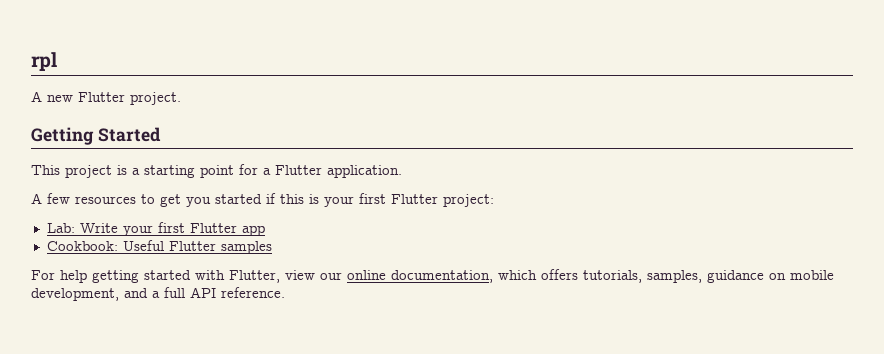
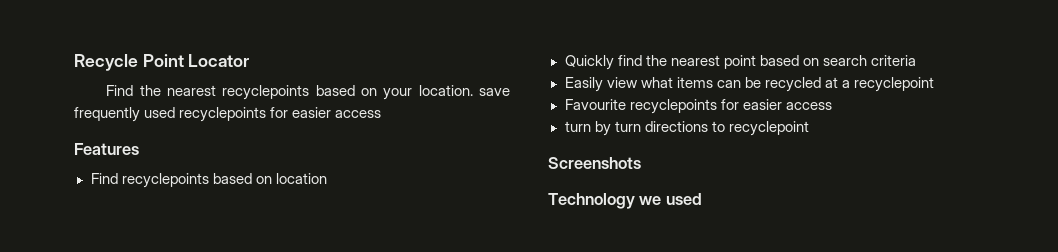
- rpl
- A new Flutter project.
- Getting Started
- This project is a starting point for a Flutter application.
- A few resources to get you started if this is your first Flutter project:
- Lab: Write your first Flutter app
- Cookbook: Useful Flutter samples
- For help getting started with Flutter, view our online documentation, which offers tutorials, samples, guidance on mobile development, and a full API reference.
+ Recycle Point Locator
+ Find the nearest recyclepoints based on your location. save frequently used recyclepoints for easier access
+ Features
+ Find recyclepoints based on location
+ Quickly find the nearest point based on search criteria
+ Easily view what items can be recycled at a recyclepoint
+ Favourite recyclepoints for easier access
+ turn by turn directions to recyclepoint
+ Screenshots
+ Technology we used

